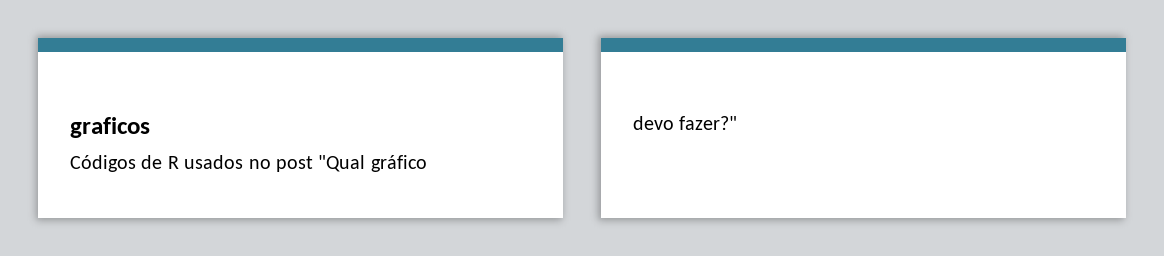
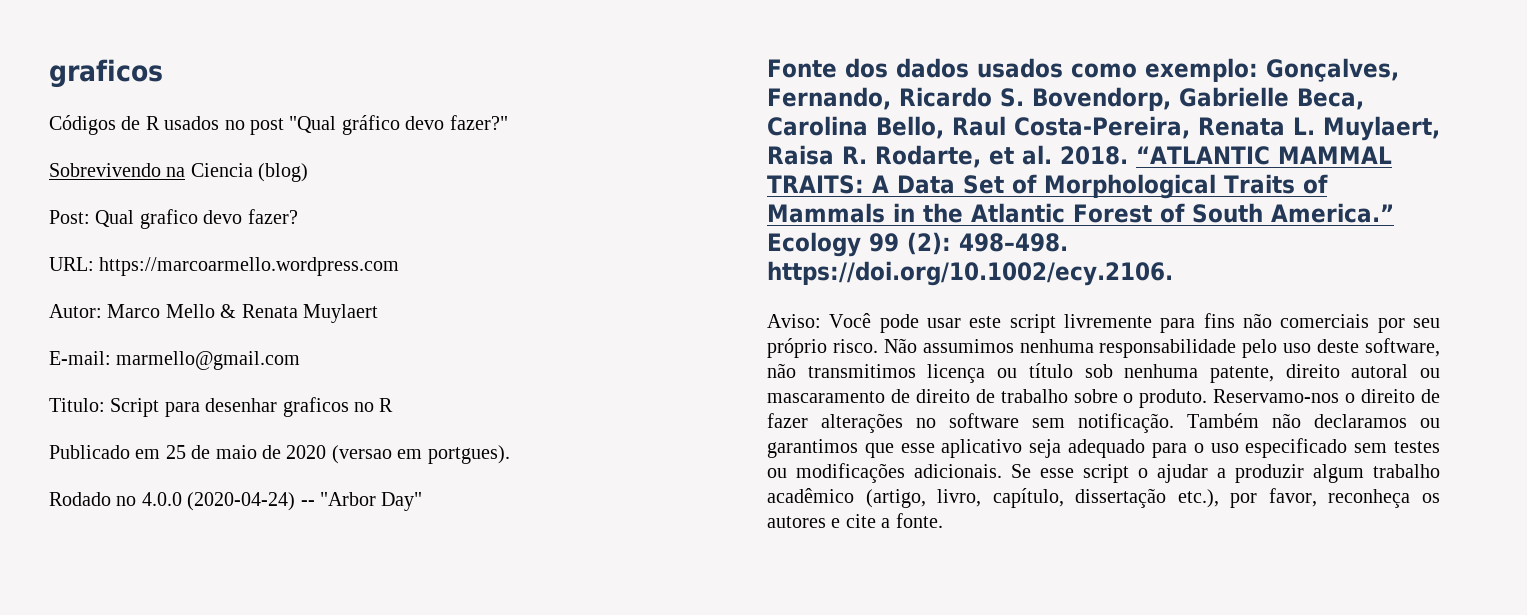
+ Sobrevivendo na Ciencia (blog)
+ Post: Qual grafico devo fazer?
+ URL: https://marcoarmello.wordpress.com
+ Autor: Marco Mello & Renata Muylaert
+ E-mail: marmello@gmail.com
+ Titulo: Script para desenhar graficos no R
+ Publicado em 25 de maio de 2020 (versao em portgues).
+ Rodado no 4.0.0 (2020-04-24) -- "Arbor Day"
+ Fonte dos dados usados como exemplo: Gonçalves, Fernando, Ricardo S. Bovendorp, Gabrielle Beca, Carolina Bello, Raul Costa-Pereira, Renata L. Muylaert, Raisa R. Rodarte, et al. 2018. “ATLANTIC MAMMAL TRAITS: A Data Set of Morphological Traits of Mammals in the Atlantic Forest of South America.” Ecology 99 (2): 498–498. https://doi.org/10.1002/ecy.2106.
+ Aviso: Você pode usar este script livremente para fins não comerciais por seu próprio risco. Não assumimos nenhuma responsabilidade pelo uso deste software, não transmitimos licença ou título sob nenhuma patente, direito autoral ou mascaramento de direito de trabalho sobre o produto. Reservamo-nos o direito de fazer alterações no software sem notificação. Também não declaramos ou garantimos que esse aplicativo seja adequado para o uso especificado sem testes ou modificações adicionais. Se esse script o ajudar a produzir algum trabalho acadêmico (artigo, livro, capítulo, dissertação etc.), por favor, reconheça os autores e cite a fonte.

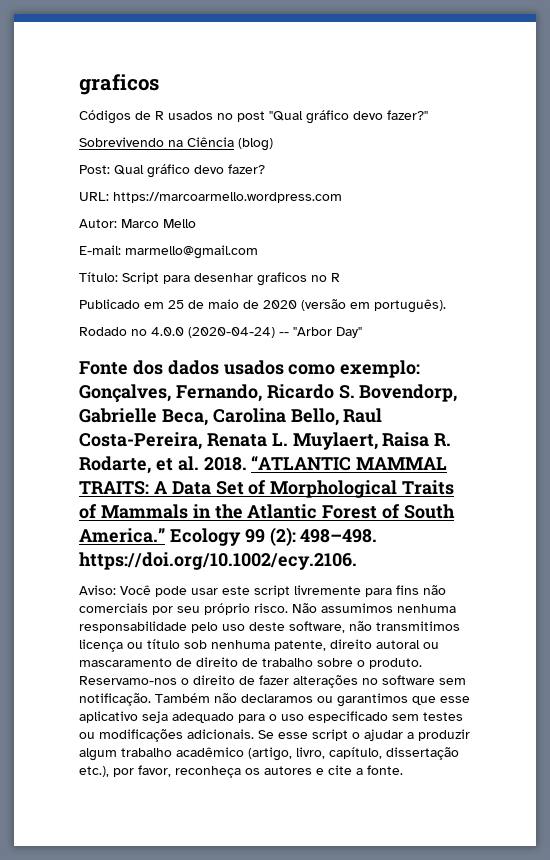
- Sobrevivendo na Ciencia (blog)
+ Sobrevivendo na Ciência (blog)
- Post: Qual grafico devo fazer?
+ Post: Qual gráfico devo fazer?
- Autor: Marco Mello & Renata Muylaert
+ Autor: Marco Mello
- Titulo: Script para desenhar graficos no R
+ Título: Script para desenhar graficos no R
- Publicado em 25 de maio de 2020 (versao em portgues).
+ Publicado em 25 de maio de 2020 (versão em português).

